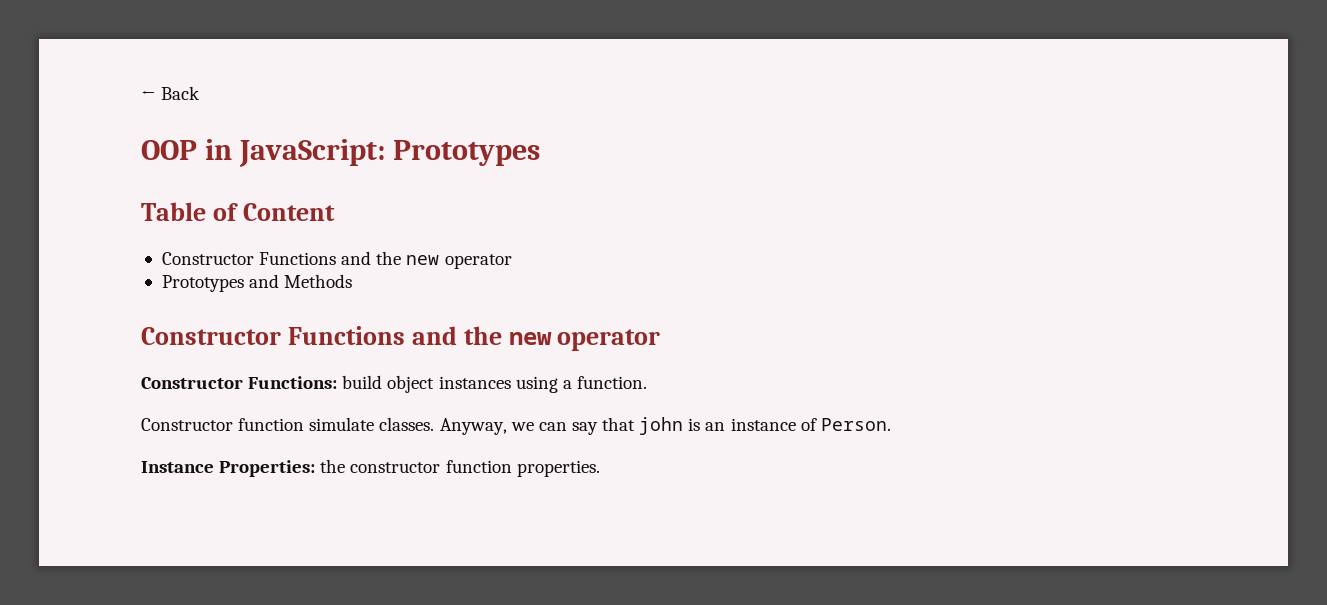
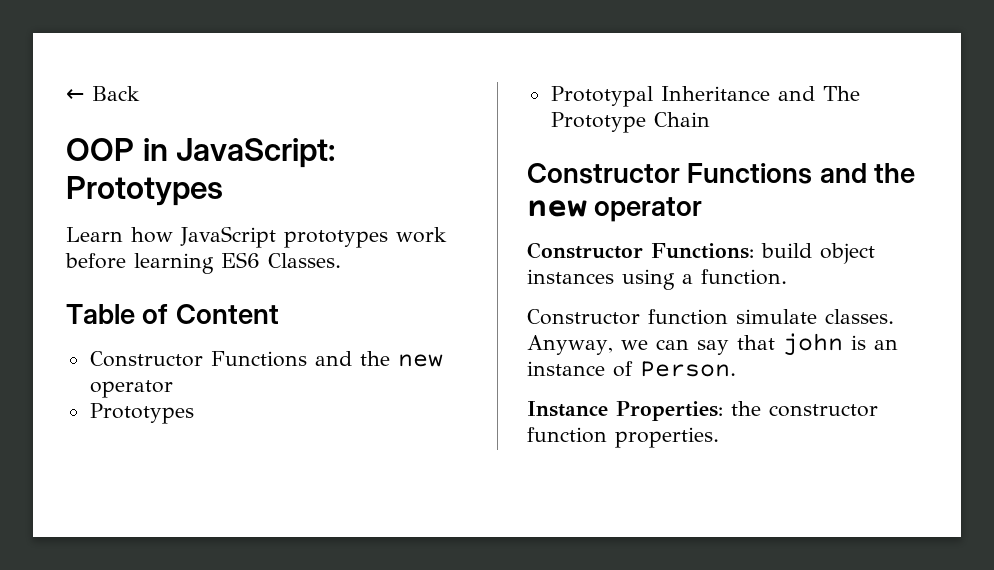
+ Learn how JavaScript prototypes work before learning ES6 Classes.
  Table of Content
  Constructor Functions and the new operator
- Prototypes and Methods
+ Prototypes
+ Prototypal Inheritance and The Prototype Chain

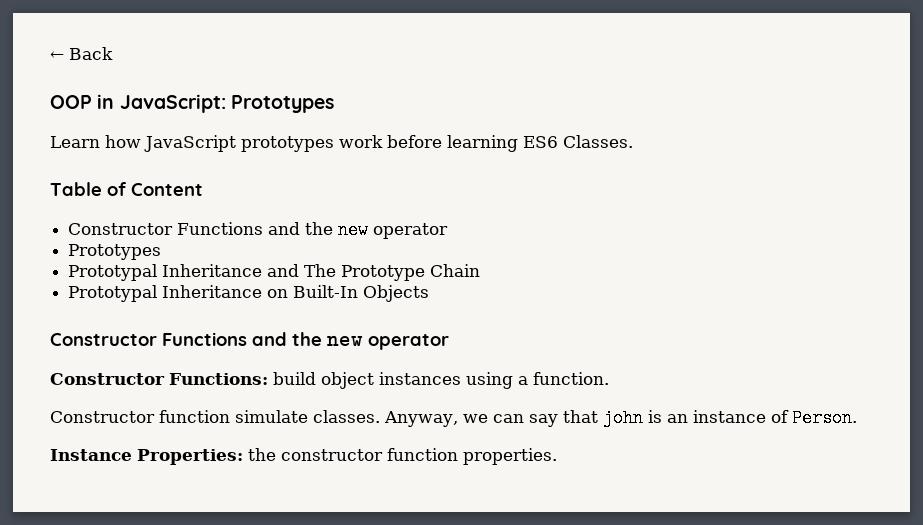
+ Prototypal Inheritance on Built-In Objects

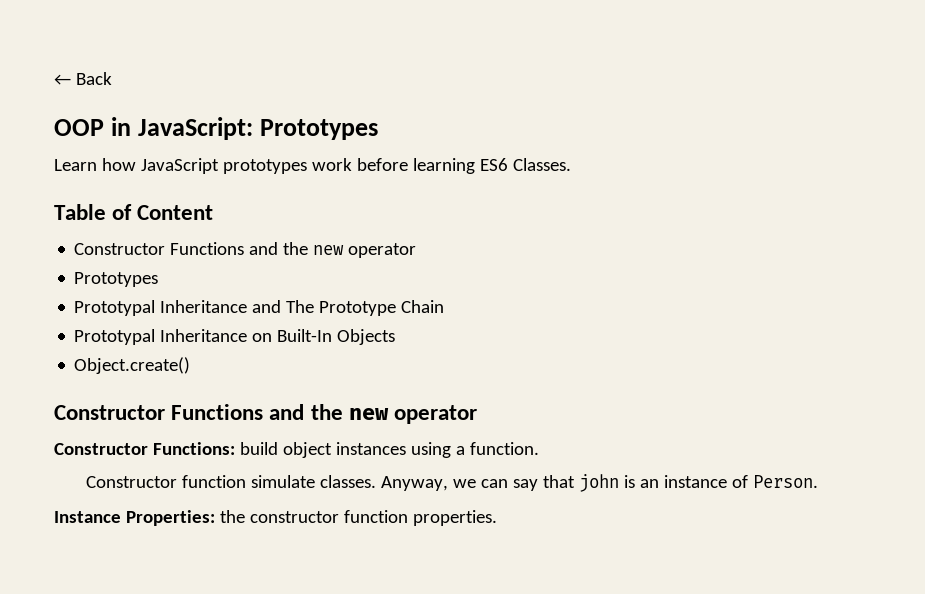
+ Object.create()

